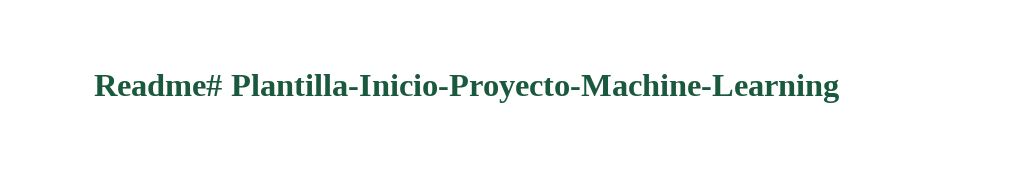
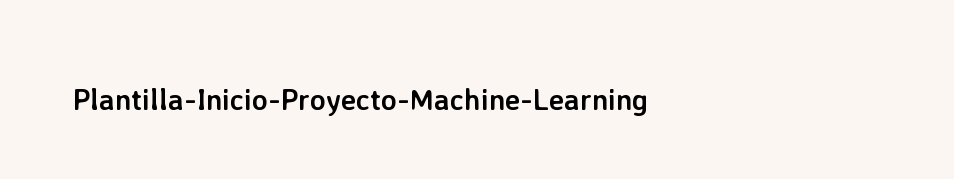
- Readme# Plantilla-Inicio-Proyecto-Machine-Learning
+ Plantilla-Inicio-Proyecto-Machine-Learning

